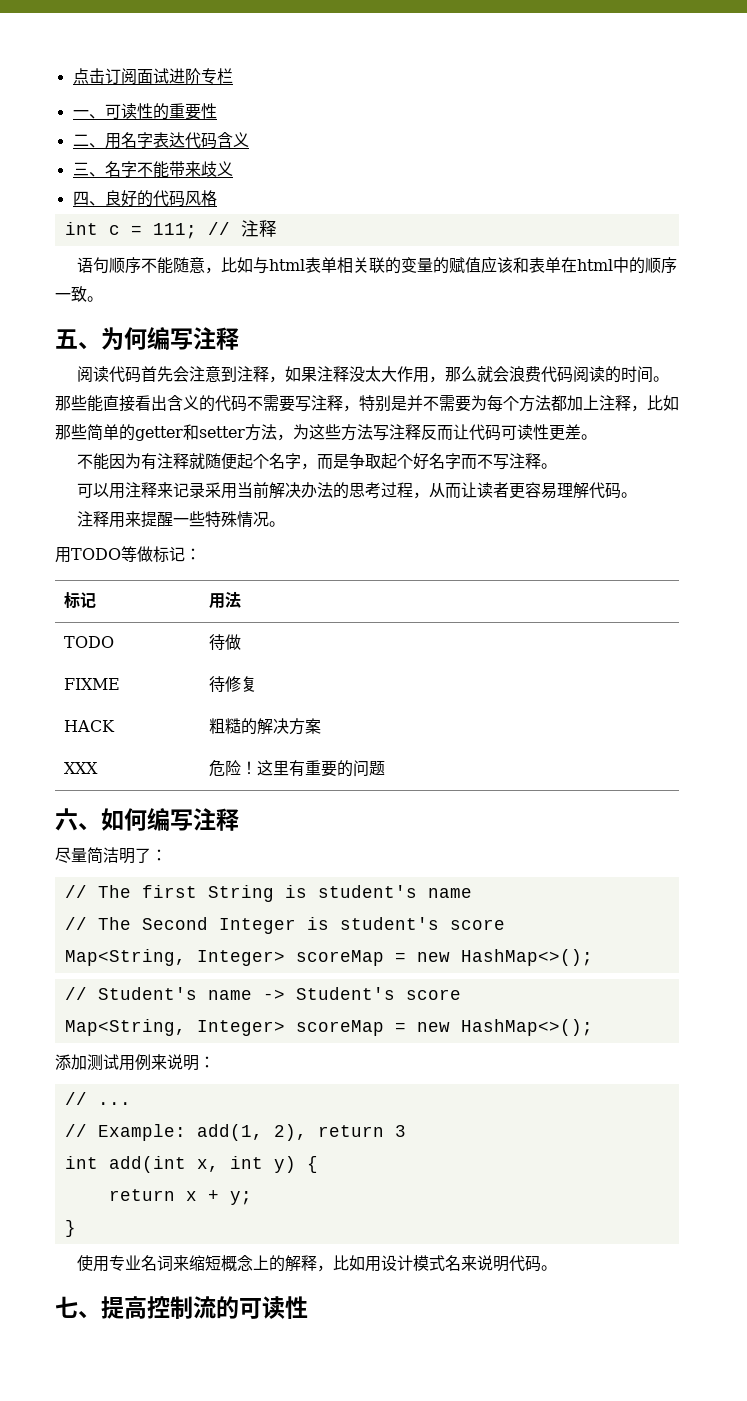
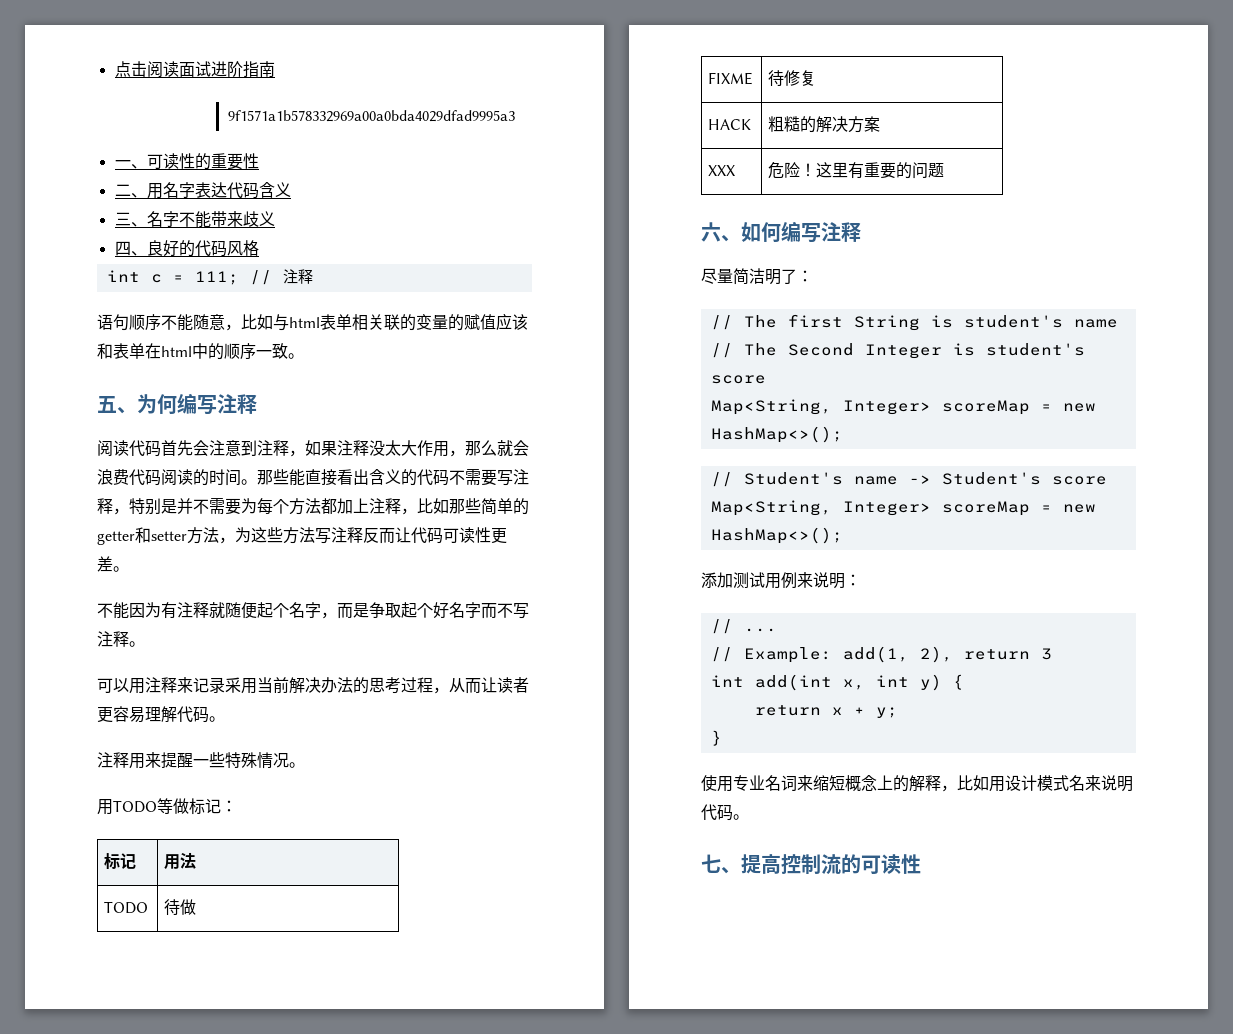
- 点击订阅面试进阶专栏
+ 点击阅读面试进阶指南
+ 9f1571a1b578332969a00a0bda4029dfad9995a3

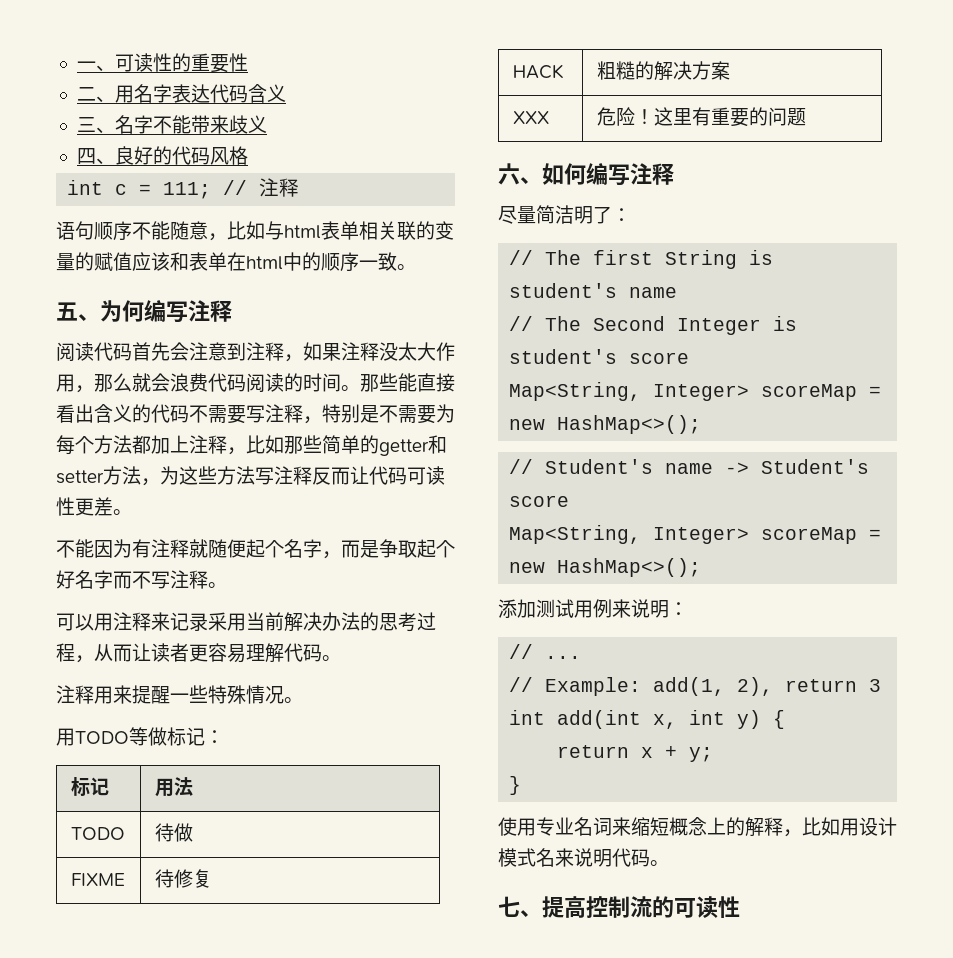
- 点击阅读面试进阶指南
- 9f1571a1b578332969a00a0bda4029dfad9995a3
- 那些能直接看出含义的代码不需要写注释，特别是并不需要为每个方法都加上注释，比如那些简单的getter和setter方法，为这些方法写注释反而让代码可读性更差。
+ 那些能直接看出含义的代码不需要写注释，特别是不需要为每个方法都加上注释，比如那些简单的getter和setter方法，为这些方法写注释反而让代码可读性更差。

